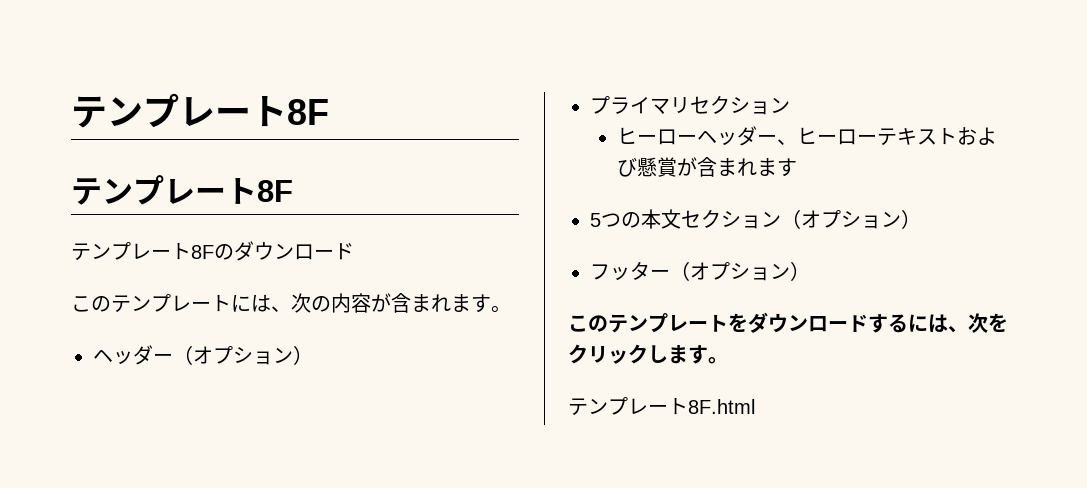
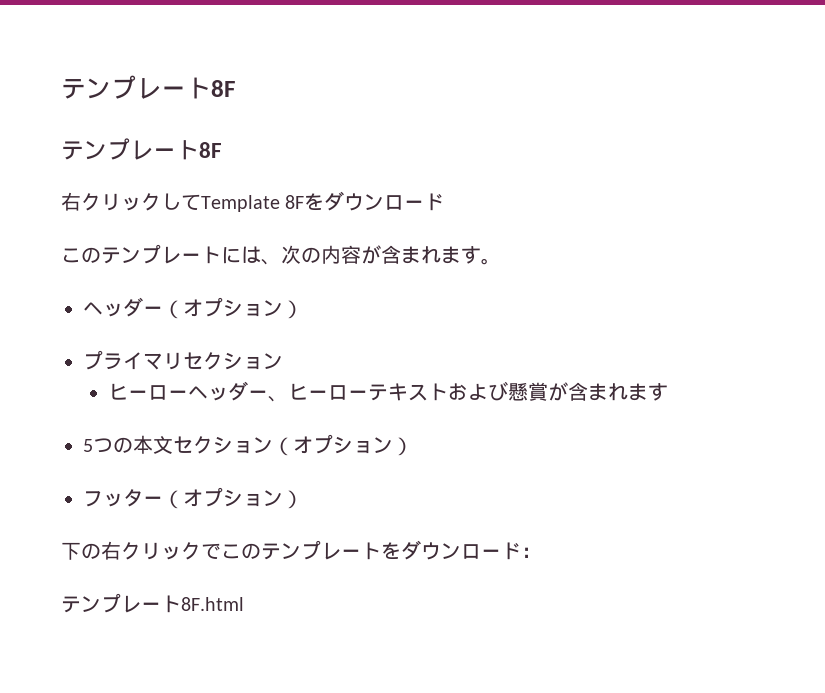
- テンプレート8Fのダウンロード
+ 右クリックしてTemplate 8Fをダウンロード
- このテンプレートをダウンロードするには、次をクリックします。
+ 下の右クリックでこのテンプレートをダウンロード：

